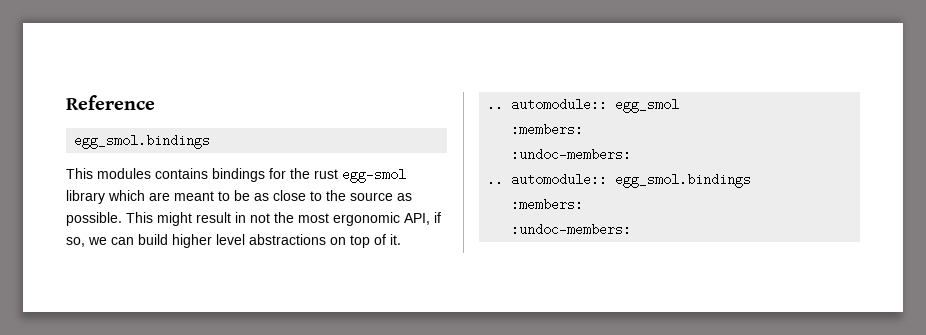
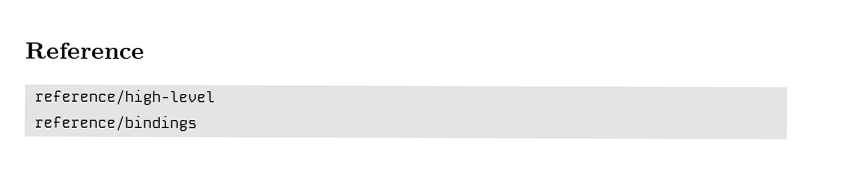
  Reference
- egg_smol.bindings
- This modules contains bindings for the rust egg-smol library which are meant to be as close to the source as possible. This might result in not the most ergonomic API, if so, we can build higher level abstractions on top of it.
- .. automodule:: egg_smol
- :members:
- :undoc-members:
- .. automodule:: egg_smol.bindings
- :members:
- :undoc-members:
+ reference/high-level
+ reference/bindings

